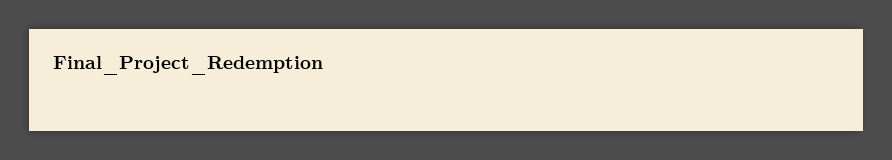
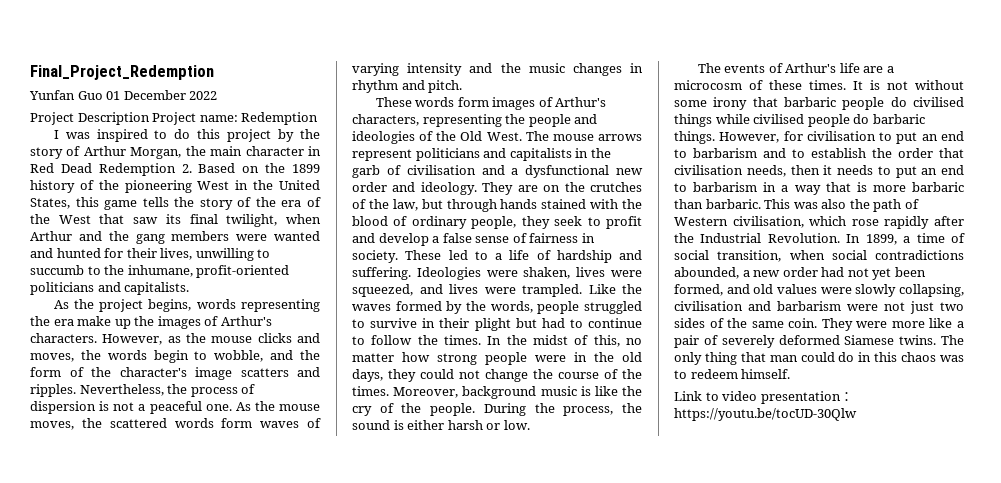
+ Yunfan Guo 01 December 2022
+ Project Description Project name: Redemption
+ I was inspired to do this project by the story of Arthur Morgan, the main character in Red Dead Redemption 2. Based on the 1899 history of the pioneering West in the United States, this game tells the story of the era of the West that saw its final twilight, when Arthur and the gang members were wanted and hunted for their lives, unwilling to succumb to the inhumane, profit-oriented politicians and capitalists.
+ As the project begins, words representing the era make up the images of Arthur's characters. However, as the mouse clicks and moves, the words begin to wobble, and the form of the character's image scatters and ripples. Nevertheless, the process of dispersion is not a peaceful one. As the mouse moves, the scattered words form waves of varying intensity and the music changes in rhythm and pitch.
+ These words form images of Arthur's characters, representing the people and ideologies of the Old West. The mouse arrows represent politicians and capitalists in the garb of civilisation and a dysfunctional new order and ideology. They are on the crutches of the law, but through hands stained with the blood of ordinary people, they seek to profit and develop a false sense of fairness in society. These led to a life of hardship and suffering. Ideologies were shaken, lives were squeezed, and lives were trampled. Like the waves formed by the words, people struggled to survive in their plight but had to continue to follow the times. In the midst of this, no matter how strong people were in the old days, they could not change the course of the times. Moreover, background music is like the cry of the people. During the process, the sound is either harsh or low.
+ The events of Arthur's life are a microcosm of these times. It is not without some irony that barbaric people do civilised things while civilised people do barbaric things. However, for civilisation to put an end to barbarism and to establish the order that civilisation needs, then it needs to put an end to barbarism in a way that is more barbaric than barbaric. This was also the path of Western civilisation, which rose rapidly after the Industrial Revolution. In 1899, a time of social transition, when social contradictions abounded, a new order had not yet been formed, and old values were slowly collapsing, civilisation and barbarism were not just two sides of the same coin. They were more like a pair of severely deformed Siamese twins. The only thing that man could do in this chaos was to redeem himself.
+ Link to video presentation：https://youtu.be/tocUD-30Qlw

